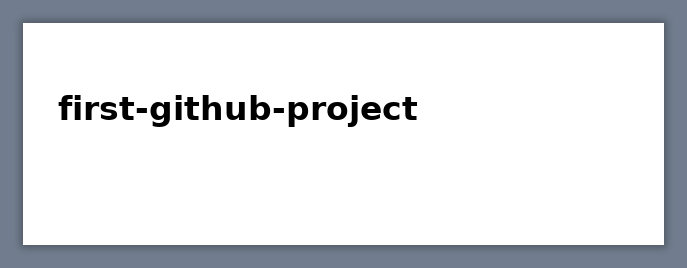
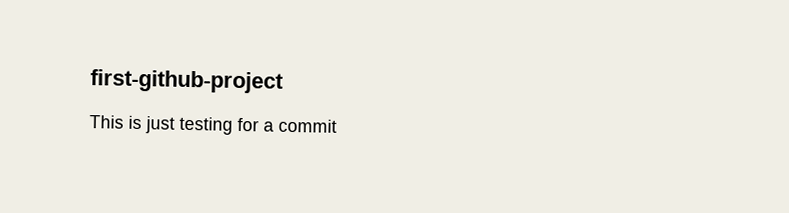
+ This is just testing for a commit

